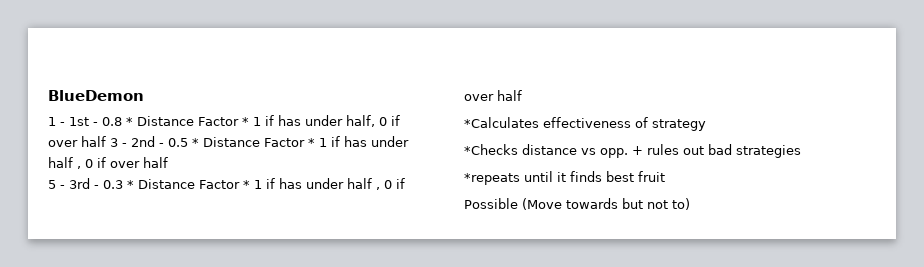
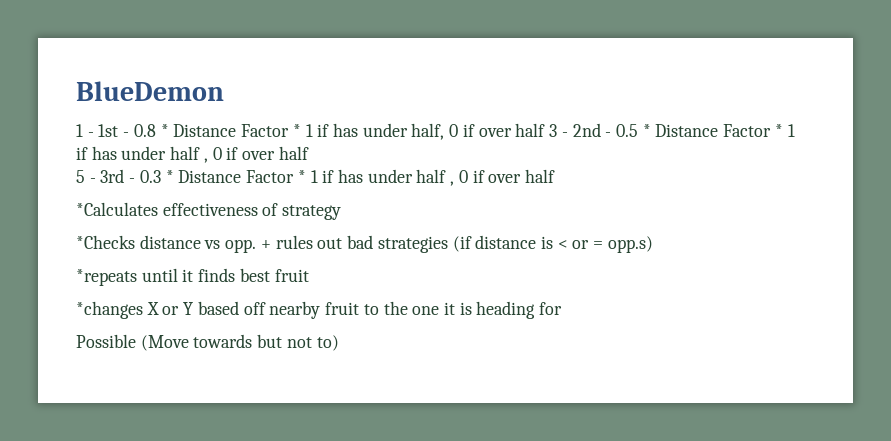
- + rules out bad strategies
+ + rules out bad strategies (if distance is < or = opp.s)
+ *changes X or Y based off nearby fruit to the one it is heading for

